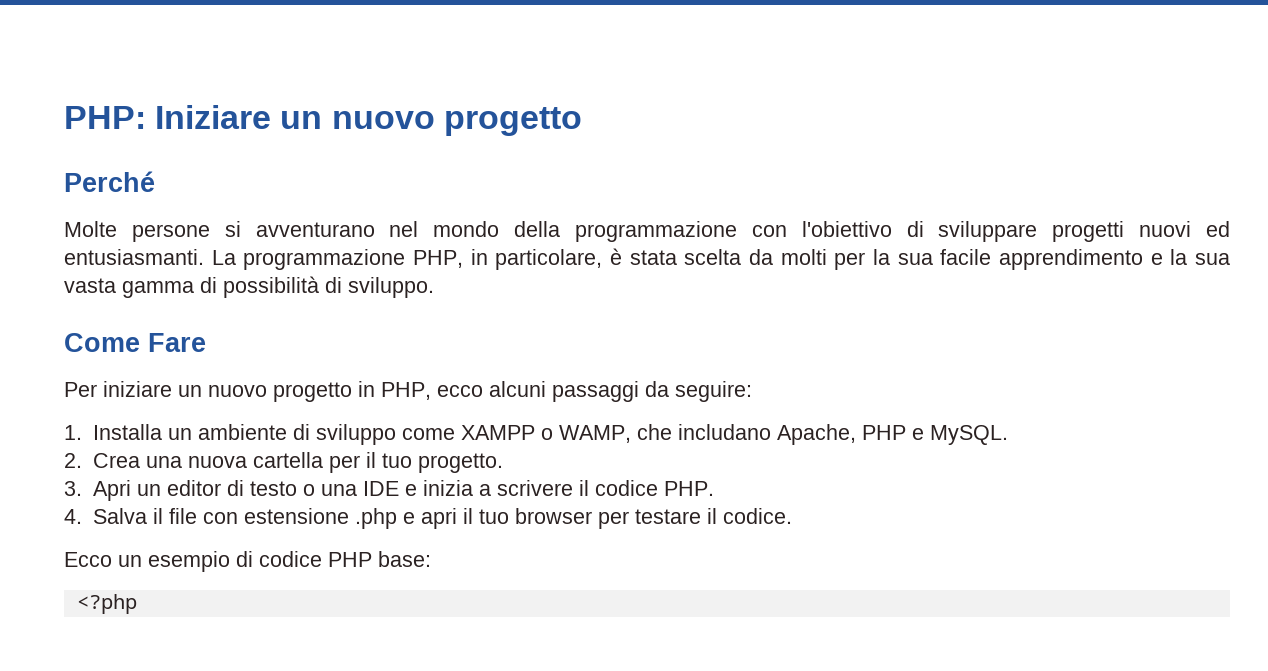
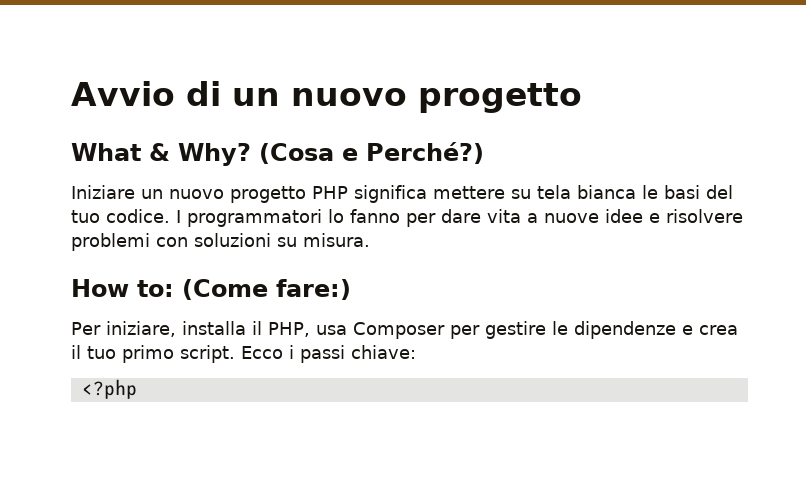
- PHP: Iniziare un nuovo progetto
- Perché
- Molte persone si avventurano nel mondo della programmazione con l'obiettivo di sviluppare progetti nuovi ed entusiasmanti. La programmazione PHP, in particolare, è stata scelta da molti per la sua facile apprendimento e la sua vasta gamma di possibilità di sviluppo.
- Come Fare
- Per iniziare un nuovo progetto in PHP, ecco alcuni passaggi da seguire:
- 1. Installa un ambiente di sviluppo come XAMPP o WAMP, che includano Apache, PHP e MySQL.
- 2. Crea una nuova cartella per il tuo progetto.
- 3. Apri un editor di testo o una IDE e inizia a scrivere il codice PHP.
- 4. Salva il file con estensione .php e apri il tuo browser per testare il codice.
- Ecco un esempio di codice PHP base:
+ Avvio di un nuovo progetto
+ What & Why? (Cosa e Perché?)
+ Iniziare un nuovo progetto PHP significa mettere su tela bianca le basi del tuo codice. I programmatori lo fanno per dare vita a nuove idee e risolvere problemi con soluzioni su misura.
+ How to: (Come fare:)
+ Per iniziare, installa il PHP, usa Composer per gestire le dipendenze e crea il tuo primo script. Ecco i passi chiave:

